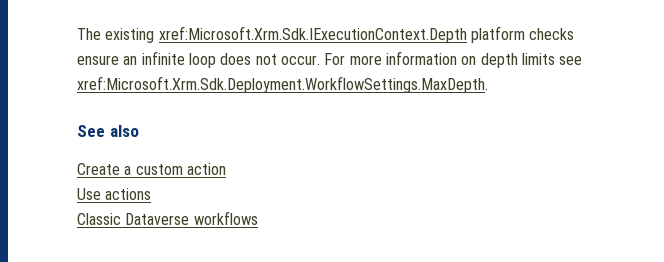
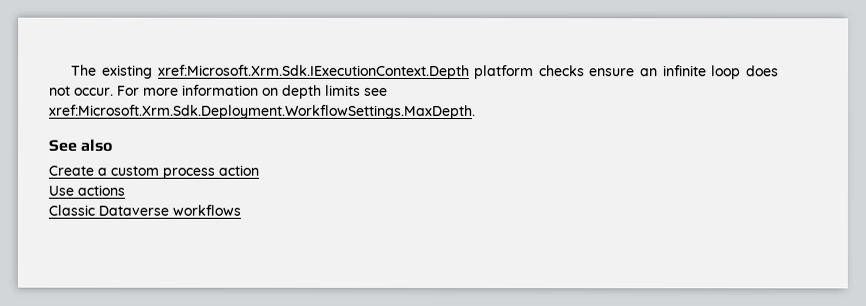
- Create a custom action
+ Create a custom process action

